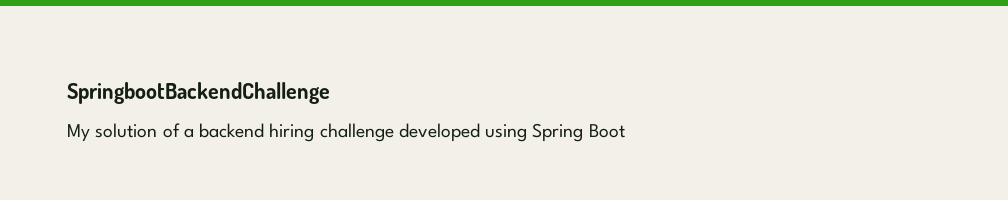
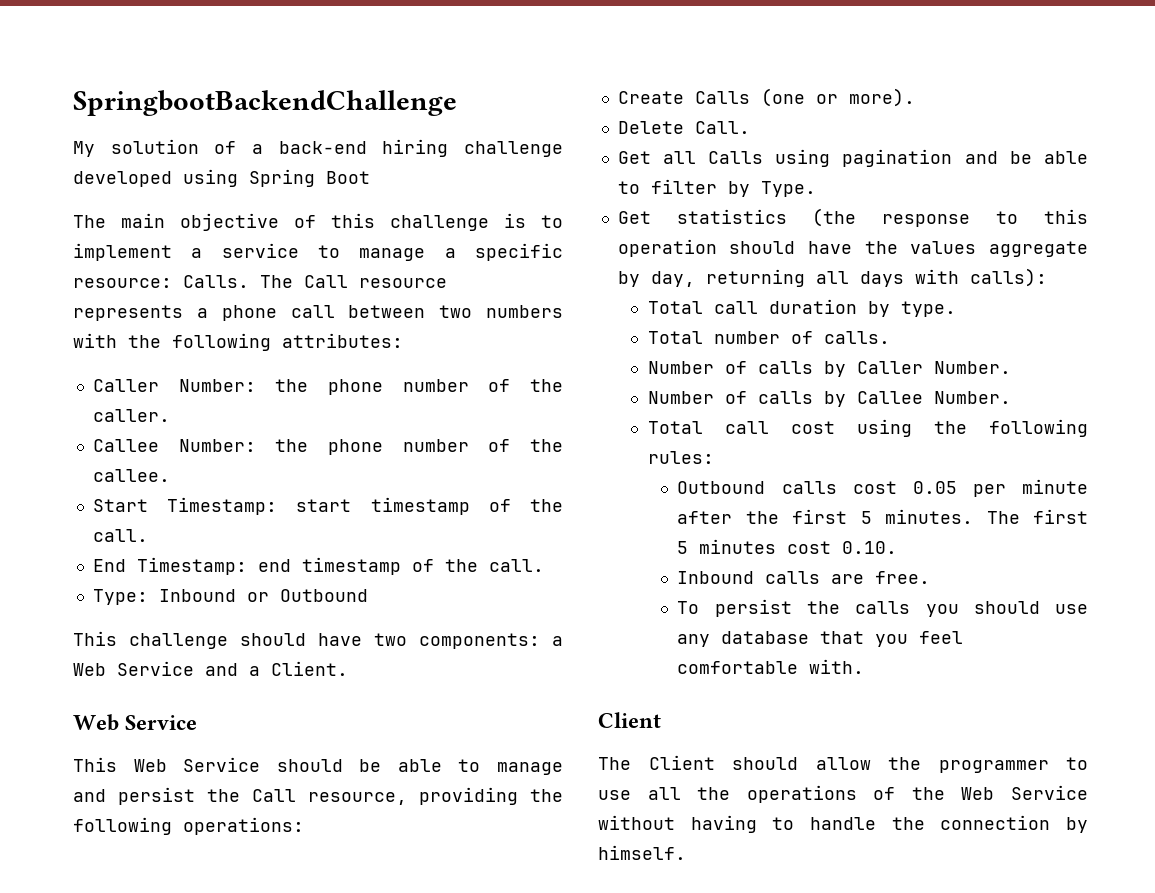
- My solution of a backend hiring challenge developed using Spring Boot
+ My solution of a back-end hiring challenge developed using Spring Boot
+ The main objective of this challenge is to implement a service to manage a specific resource: Calls. The Call resource represents a phone call between two numbers with the following attributes:
+ Caller Number: the phone number of the caller.
+ Callee Number: the phone number of the callee.
+ Start Timestamp: start timestamp of the call.
+ End Timestamp: end timestamp of the call.
+ Type: Inbound or Outbound
+ This challenge should have two components: a Web Service and a Client.
+ Web Service
+ This Web Service should be able to manage and persist the Call resource, providing the following operations:
+ Create Calls (one or more).
+ Delete Call.
+ Get all Calls using pagination and be able to filter by Type.
+ Get statistics (the response to this operation should have the values aggregate by day, returning all days with calls):
+ Total call duration by type.
+ Total number of calls.
+ Number of calls by Caller Number.
+ Number of calls by Callee Number.
+ Total call cost using the following rules:
+ Outbound calls cost 0.05 per minute after the first 5 minutes. The first 5 minutes cost 0.10.
+ Inbound calls are free.
+ To persist the calls you should use any database that you feel comfortable with.
+ Client
+ The Client should allow the programmer to use all the operations of the Web Service without having to handle the connection by himself.

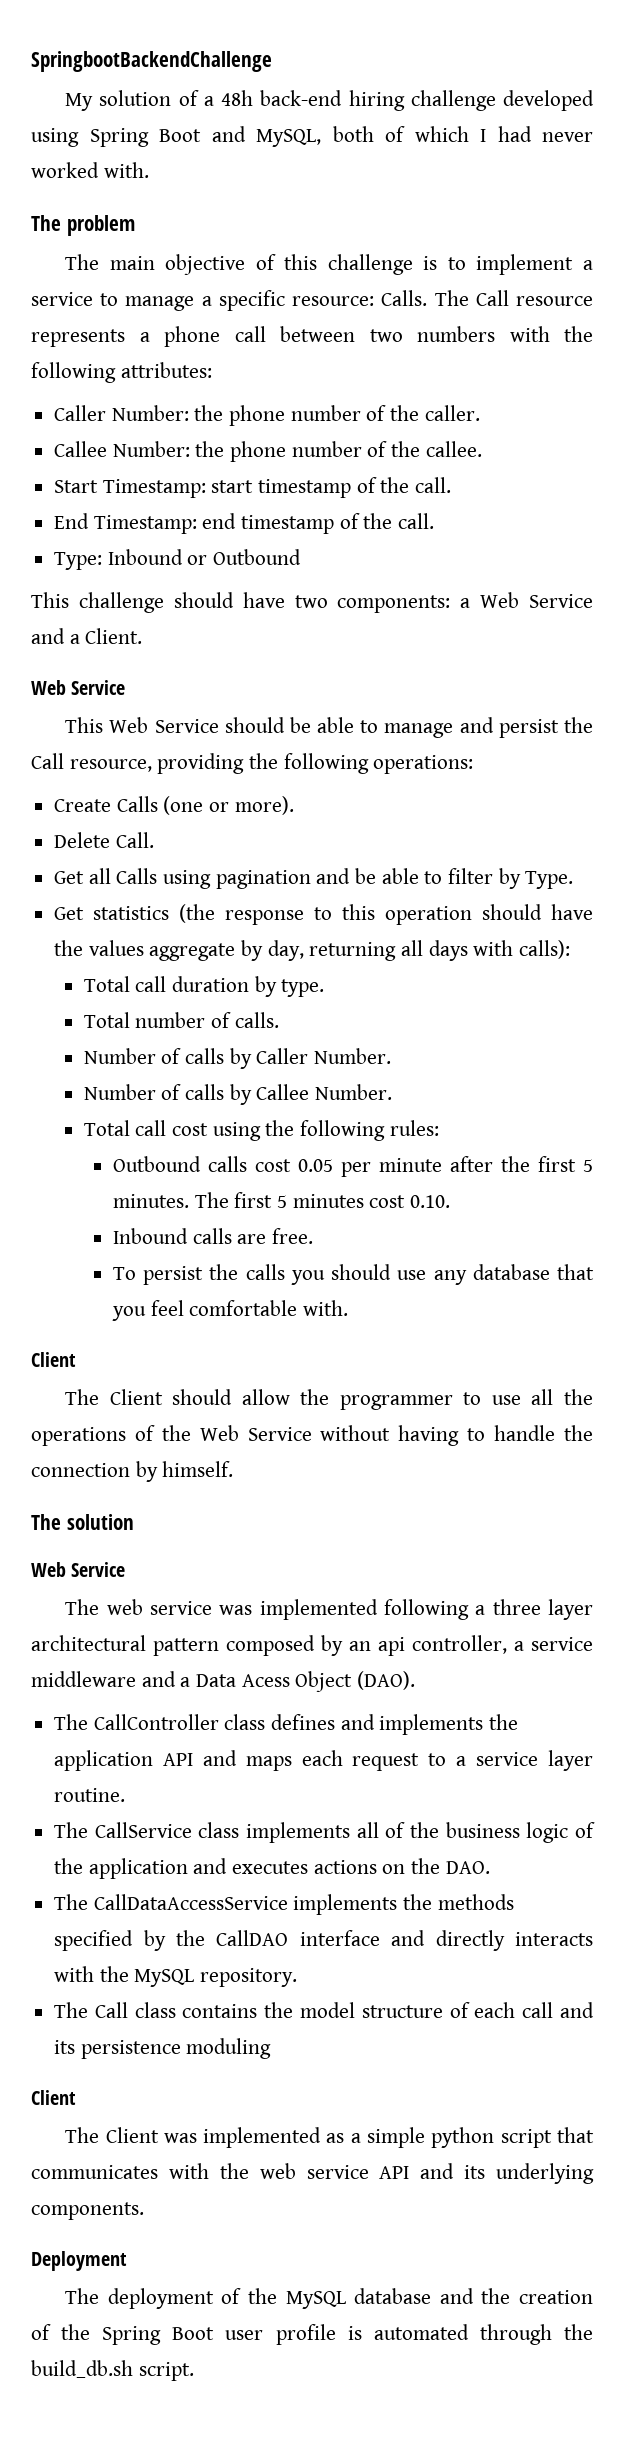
- My solution of a back-end hiring challenge developed using Spring Boot
+ My solution of a 48h back-end hiring challenge developed using Spring Boot and MySQL, both of which I had never worked with.
+ The problem
+ The solution
+ Web Service
+ The web service was implemented following a three layer architectural pattern composed by an api controller, a service middleware and a Data Acess Object (DAO).
+ The CallController class defines and implements the application API and maps each request to a service layer routine.
+ The CallService class implements all of the business logic of the application and executes actions on the DAO.
+ The CallDataAccessService implements the methods specified by the CallDAO interface and directly interacts with the MySQL repository.
+ The Call class contains the model structure of each call and its persistence moduling
+ Client
+ The Client was implemented as a simple python script that communicates with the web service API and its underlying components.
+ Deployment
+ The deployment of the MySQL database and the creation of the Spring Boot user profile is automated through the build_db.sh script.

